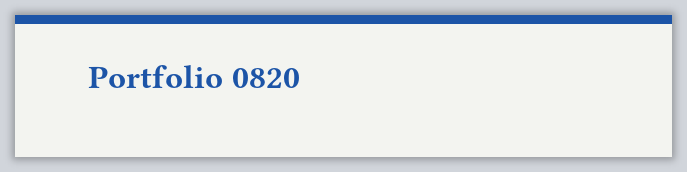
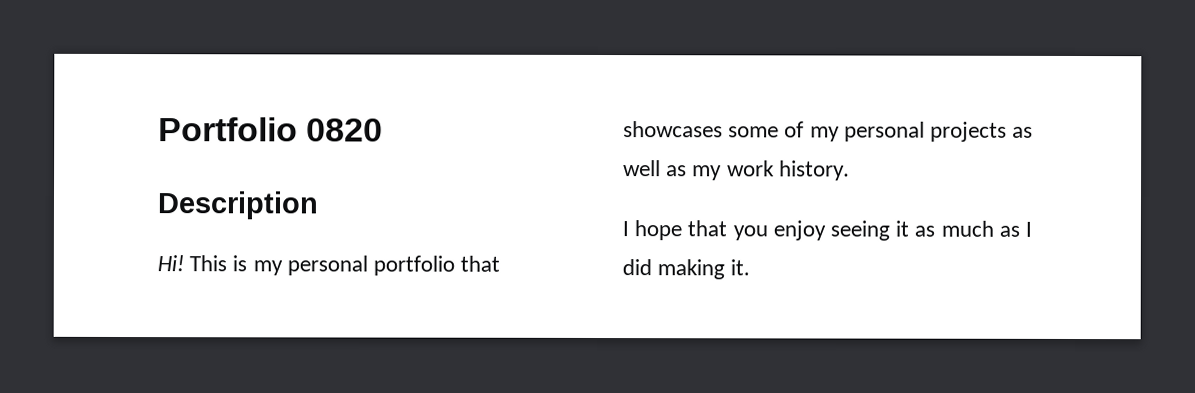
+ Description
+ Hi! This is my personal portfolio that showcases some of my personal projects as well as my work history.
+ I hope that you enjoy seeing it as much as I did making it.

